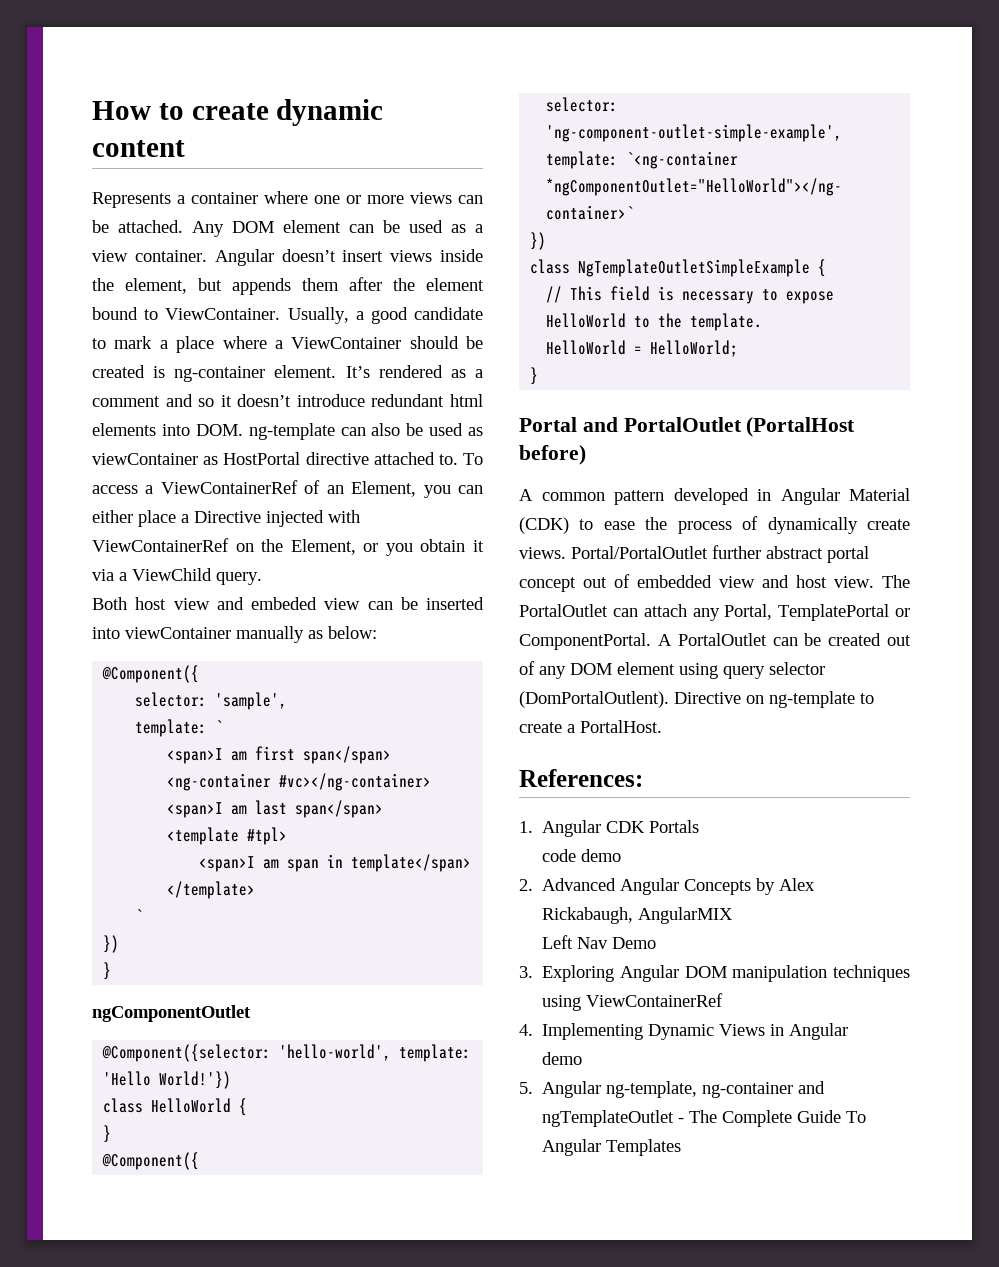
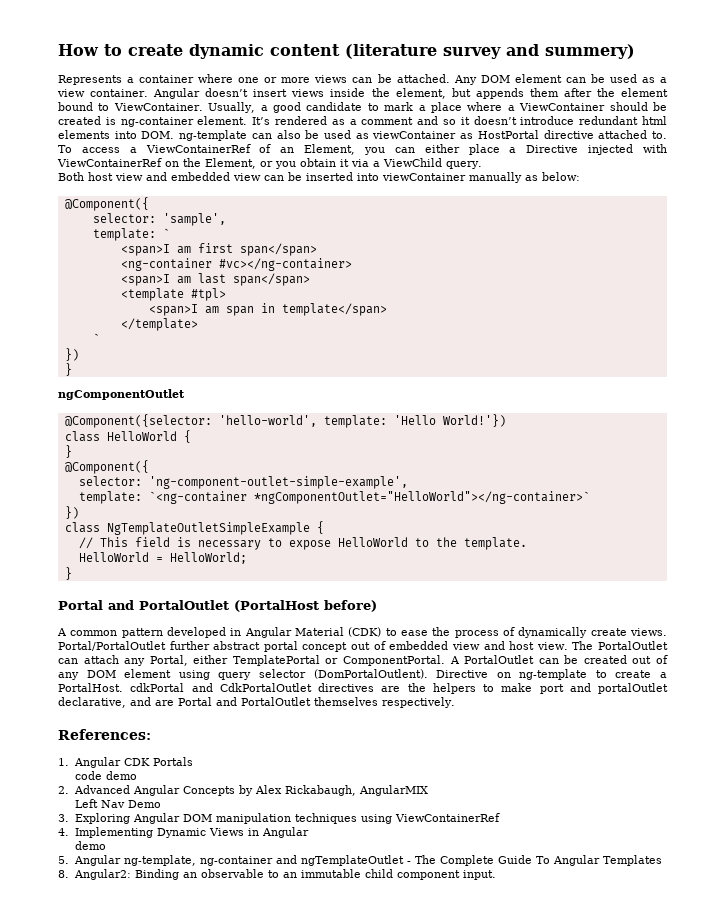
- How to create dynamic content
+ How to create dynamic content (literature survey and summery)
- Both host view and embeded view can be inserted into viewContainer manually as below:
+ Both host view and embedded view can be inserted into viewContainer manually as below:
- The PortalOutlet can attach any Portal, TemplatePortal or ComponentPortal.
+ The PortalOutlet can attach any Portal, either TemplatePortal or ComponentPortal.
- Directive on ng-template to create a PortalHost.
+ Directive on ng-template to create a PortalHost. cdkPortal and CdkPortalOutlet directives are the helpers to make port and portalOutlet declarative, and are Portal and PortalOutlet themselves respectively.
+ 8. Angular2: Binding an observable to an immutable child component input.

